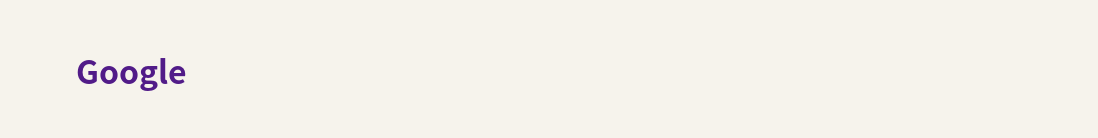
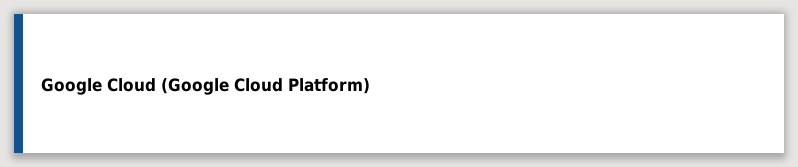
- Google
+ Google Cloud (Google Cloud Platform)

